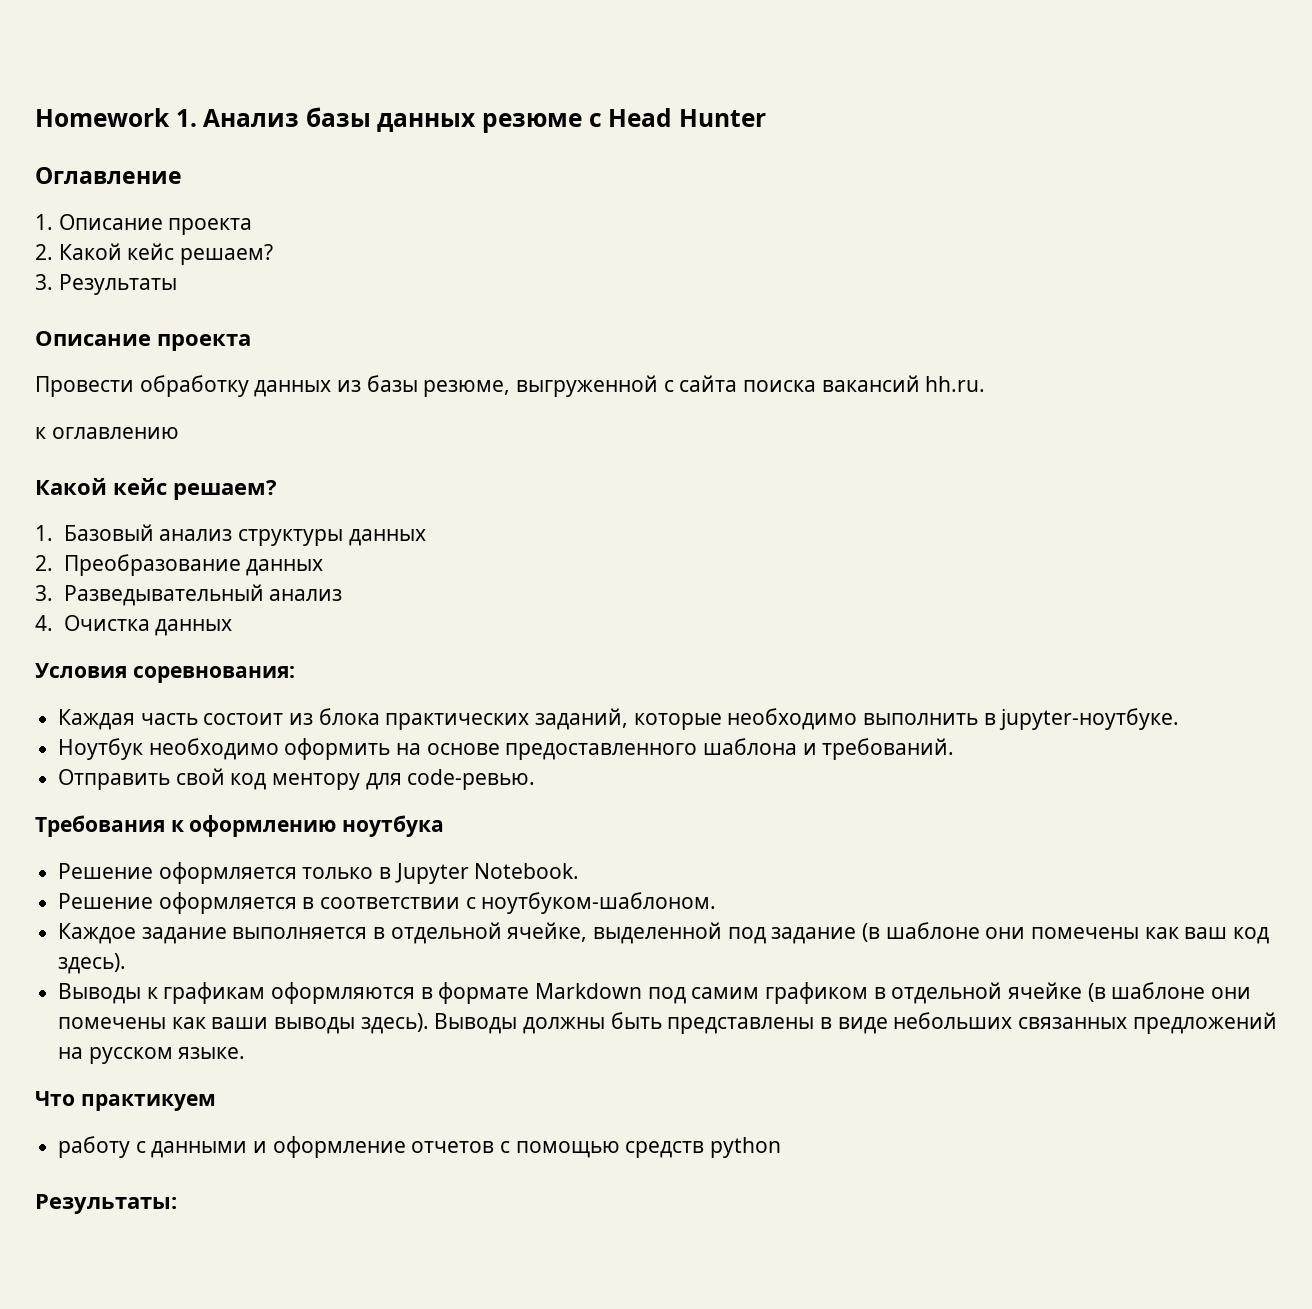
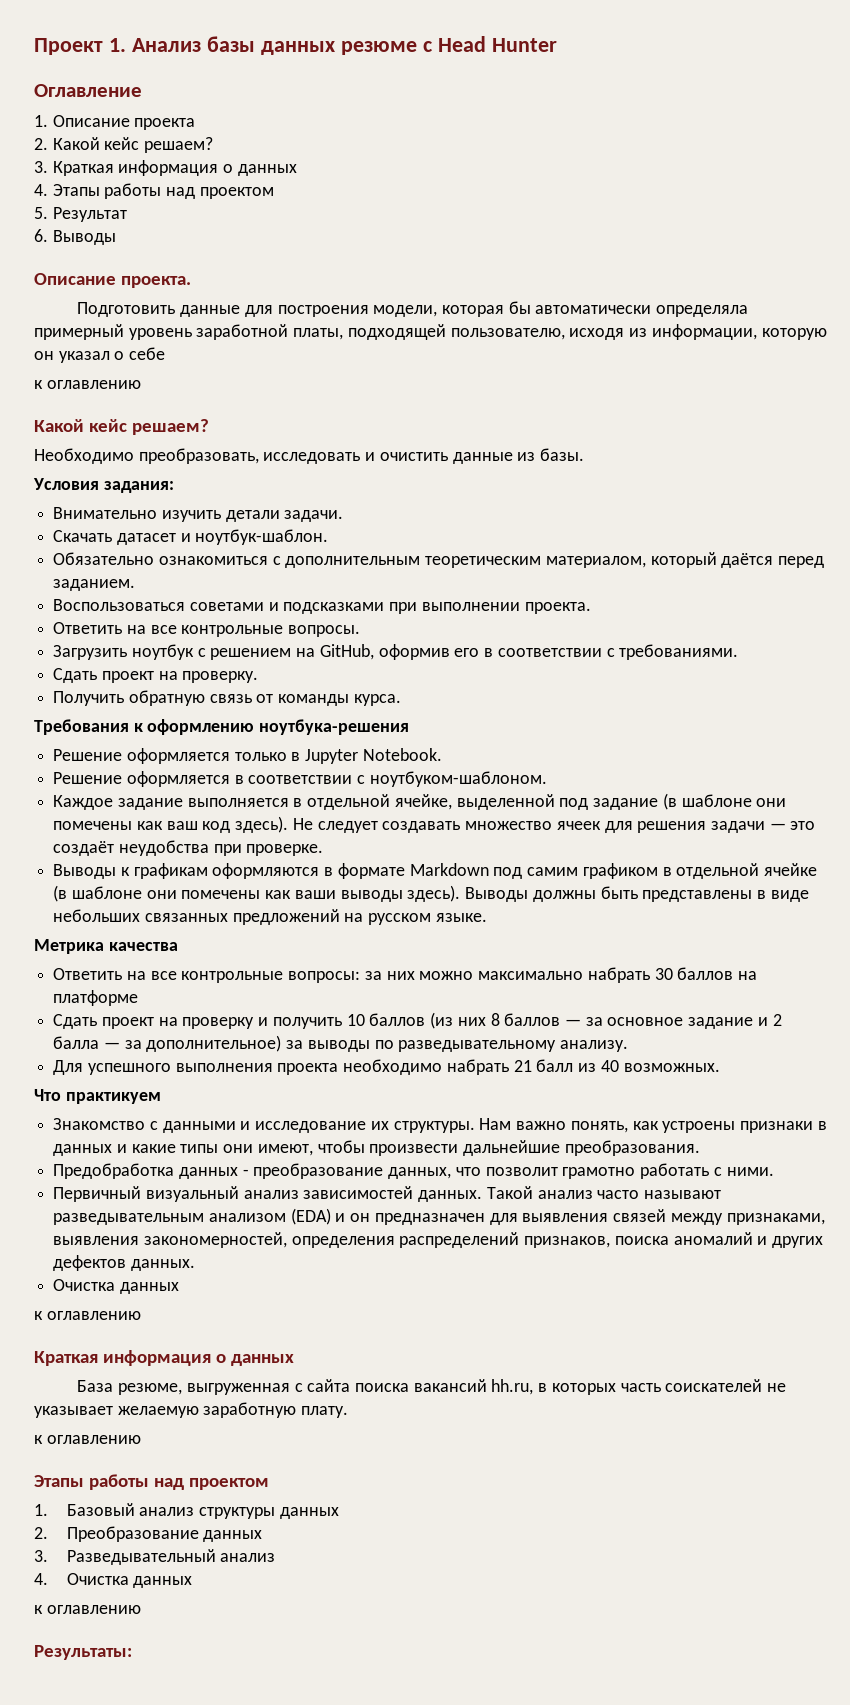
- Homework 1. Анализ базы данных резюме c Head Hunter
+ Проект 1. Анализ базы данных резюме c Head Hunter
- 3. Результаты
- Описание проекта
- Провести обработку данных из базы резюме, выгруженной с сайта поиска вакансий hh.ru.
+ 3. Краткая информация о данных
+ 4. Этапы работы над проектом
+ 5. Результат
+ 6. Выводы
+ Описание проекта.
+ Подготовить данные для построения модели, которая бы автоматически определяла примерный уровень заработной платы, подходящей пользователю, исходя из информации, которую он указал о себе
- 1. Базовый анализ структуры данных
- 2. Преобразование данных
- 3. Разведывательный анализ
- 4. Очистка данных
- Условия соревнования:
- Каждая часть состоит из блока практических заданий, которые необходимо выполнить в jupyter-ноутбуке.
- Ноутбук необходимо оформить на основе предоставленного шаблона и требований.
- Отправить свой код ментору для code-ревью.
+ Необходимо преобразовать, исследовать и очистить данные из базы.
+ Условия задания:
+ Внимательно изучить детали задачи.
+ Скачать датасет и ноутбук-шаблон.
+ Обязательно ознакомиться с дополнительным теоретическим материалом, который даётся перед заданием.
+ Воспользоваться советами и подсказками при выполнении проекта.
+ Ответить на все контрольные вопросы.
+ Загрузить ноутбук с решением на GitHub, оформив его в соответствии с требованиями.
+ Сдать проект на проверку.
+ Получить обратную связь от команды курса.
- Требования к оформлению ноутбука
+ Требования к оформлению ноутбука-решения
+ Не следует создавать множество ячеек для решения задачи — это создаёт неудобства при проверке.
+ Метрика качества
+ Ответить на все контрольные вопросы: за них можно максимально набрать 30 баллов на платформе
+ Сдать проект на проверку и получить 10 баллов (из них 8 баллов — за основное задание и 2 балла — за дополнительное) за выводы по разведывательному анализу.
+ Для успешного выполнения проекта необходимо набрать 21 балл из 40 возможных.
- работу с данными и оформление отчетов с помощью средств python
+ Знакомство с данными и исследование их структуры. Нам важно понять, как устроены признаки в данных и какие типы они имеют, чтобы произвести дальнейшие преобразования.
+ Предобработка данных - преобразование данных, что позволит грамотно работать с ними.
+ Первичный визуальный анализ зависимостей данных. Такой анализ часто называют разведывательным анализом (EDA) и он предназначен для выявления связей между признаками, выявления закономерностей, определения распределений признаков, поиска аномалий и других дефектов данных.
+ Очистка данных
+ к оглавлению
+ Краткая информация о данных
+ База резюме, выгруженная с сайта поиска вакансий hh.ru, в которых часть соискателей не указывает желаемую заработную плату.
+ к оглавлению
+ Этапы работы над проектом
+ 1. Базовый анализ структуры данных
+ 2. Преобразование данных
+ 3. Разведывательный анализ
+ 4. Очистка данных
+ к оглавлению

